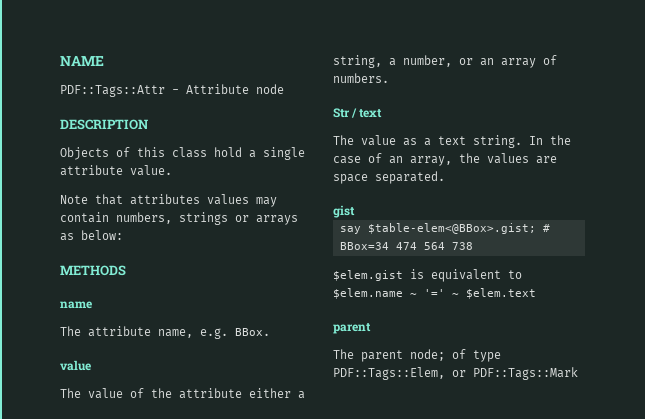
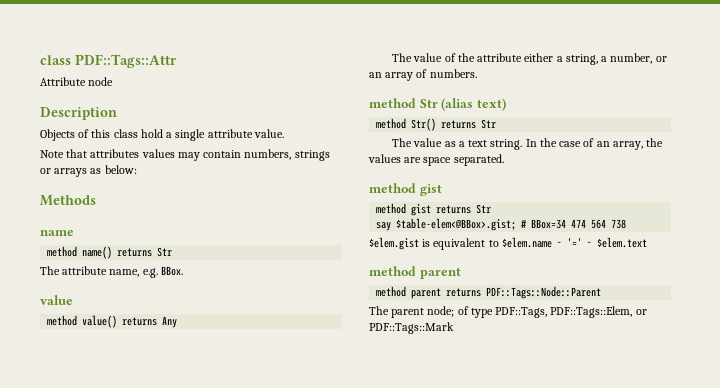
- NAME
- PDF::Tags::Attr - Attribute node
+ class PDF::Tags::Attr
+ Attribute node
- DESCRIPTION
+ Description
- METHODS
+ Methods
+ method name() returns Str
+ method value() returns Any
- Str / text
+ method Str (alias text)
+ method Str() returns Str
  In the case of an array, the values are space separated.
- gist
+ method gist
+ method gist returns Str
  $elem.gist is equivalent to $elem.name ~ '=' ~ $elem.text
- parent
+ method parent
+ method parent returns PDF::Tags::Node::Parent
- The parent node; of type PDF::Tags::Elem, or PDF::Tags::Mark
+ The parent node; of type PDF::Tags, PDF::Tags::Elem, or PDF::Tags::Mark

